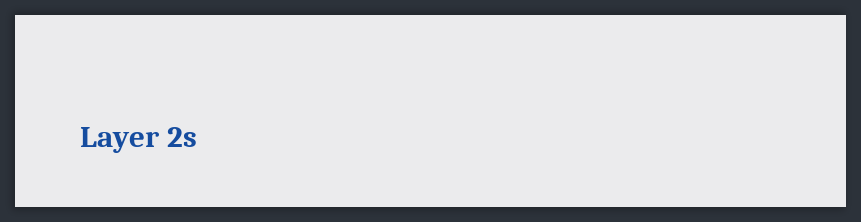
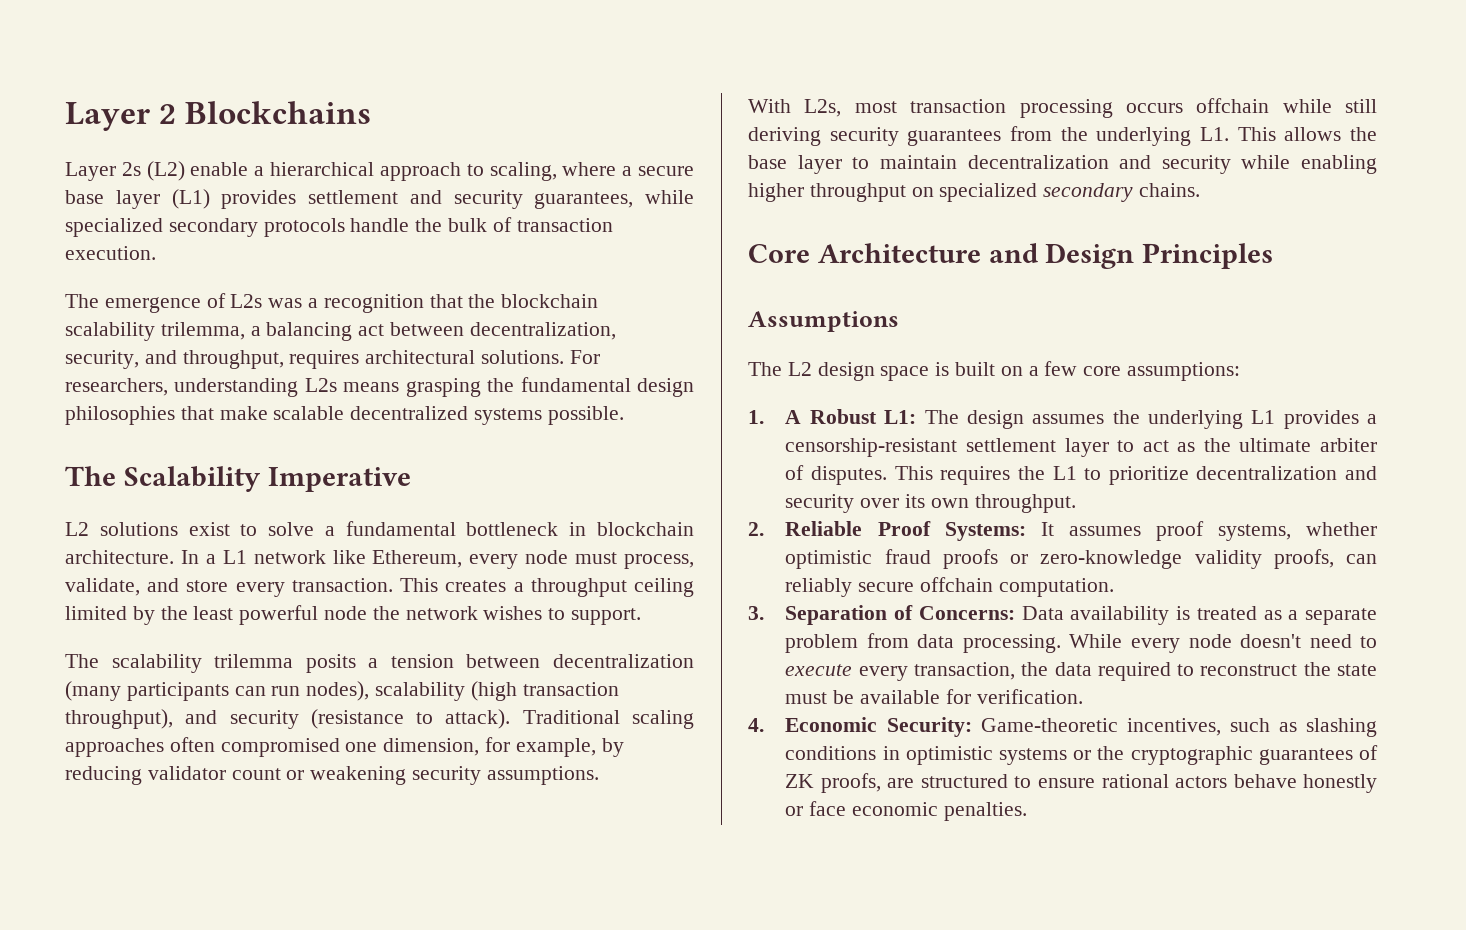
- Layer 2s
+ Layer 2 Blockchains
+ Layer 2s (L2) enable a hierarchical approach to scaling, where a secure base layer (L1) provides settlement and security guarantees, while specialized secondary protocols handle the bulk of transaction execution.
+ The emergence of L2s was a recognition that the blockchain scalability trilemma, a balancing act between decentralization, security, and throughput, requires architectural solutions. For researchers, understanding L2s means grasping the fundamental design philosophies that make scalable decentralized systems possible.
+ The Scalability Imperative
+ L2 solutions exist to solve a fundamental bottleneck in blockchain architecture. In a L1 network like Ethereum, every node must process, validate, and store every transaction. This creates a throughput ceiling limited by the least powerful node the network wishes to support.
+ The scalability trilemma posits a tension between decentralization (many participants can run nodes), scalability (high transaction throughput), and security (resistance to attack). Traditional scaling approaches often compromised one dimension, for example, by reducing validator count or weakening security assumptions.
+ With L2s, most transaction processing occurs offchain while still deriving security guarantees from the underlying L1. This allows the base layer to maintain decentralization and security while enabling higher throughput on specialized secondary chains.
+ Core Architecture and Design Principles
+ Assumptions
+ The L2 design space is built on a few core assumptions:
+ 1. A Robust L1: The design assumes the underlying L1 provides a censorship-resistant settlement layer to act as the ultimate arbiter of disputes. This requires the L1 to prioritize decentralization and security over its own throughput.
+ 2. Reliable Proof Systems: It assumes proof systems, whether optimistic fraud proofs or zero-knowledge validity proofs, can reliably secure offchain computation.
+ 3. Separation of Concerns: Data availability is treated as a separate problem from data processing. While every node doesn't need to execute every transaction, the data required to reconstruct the state must be available for verification.
+ 4. Economic Security: Game-theoretic incentives, such as slashing conditions in optimistic systems or the cryptographic guarantees of ZK proofs, are structured to ensure rational actors behave honestly or face economic penalties.

